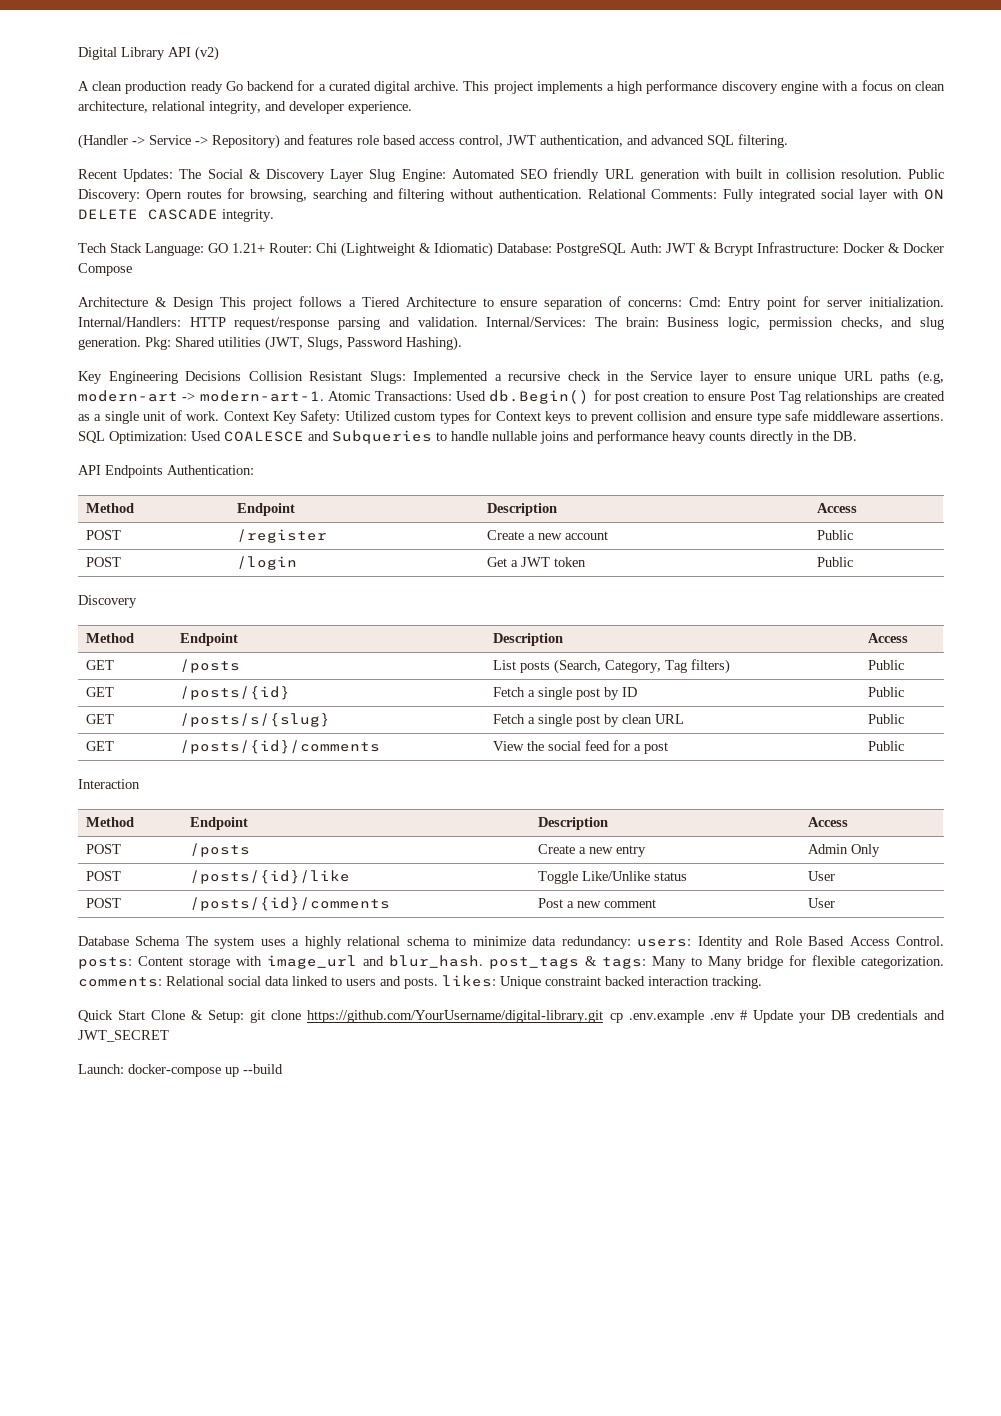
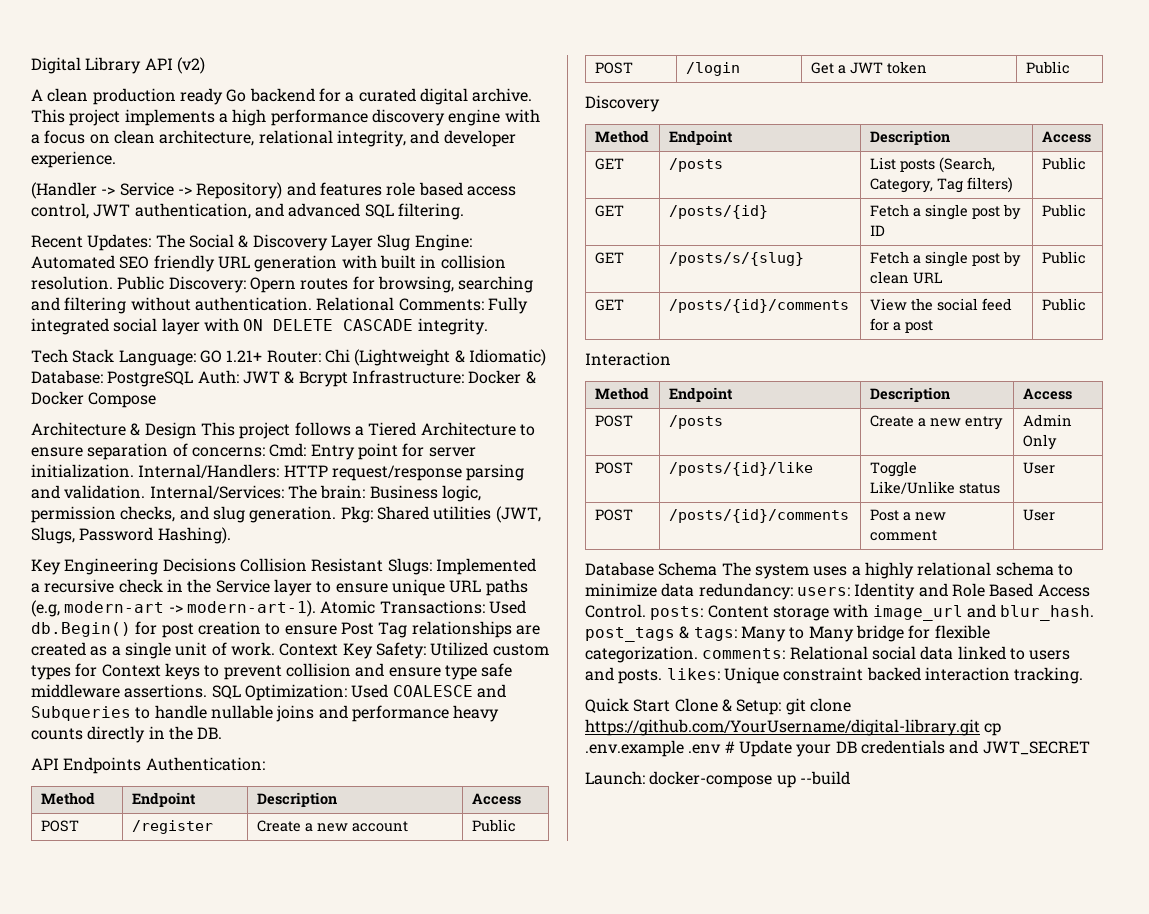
- Key Engineering Decisions Collision Resistant Slugs: Implemented a recursive check in the Service layer to ensure unique URL paths (e.g, modern-art -> modern-art-1.
+ Key Engineering Decisions Collision Resistant Slugs: Implemented a recursive check in the Service layer to ensure unique URL paths (e.g, modern-art -> modern-art-1).

